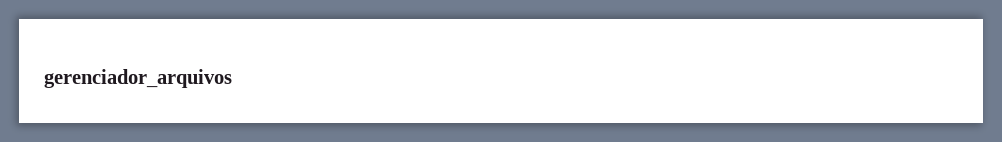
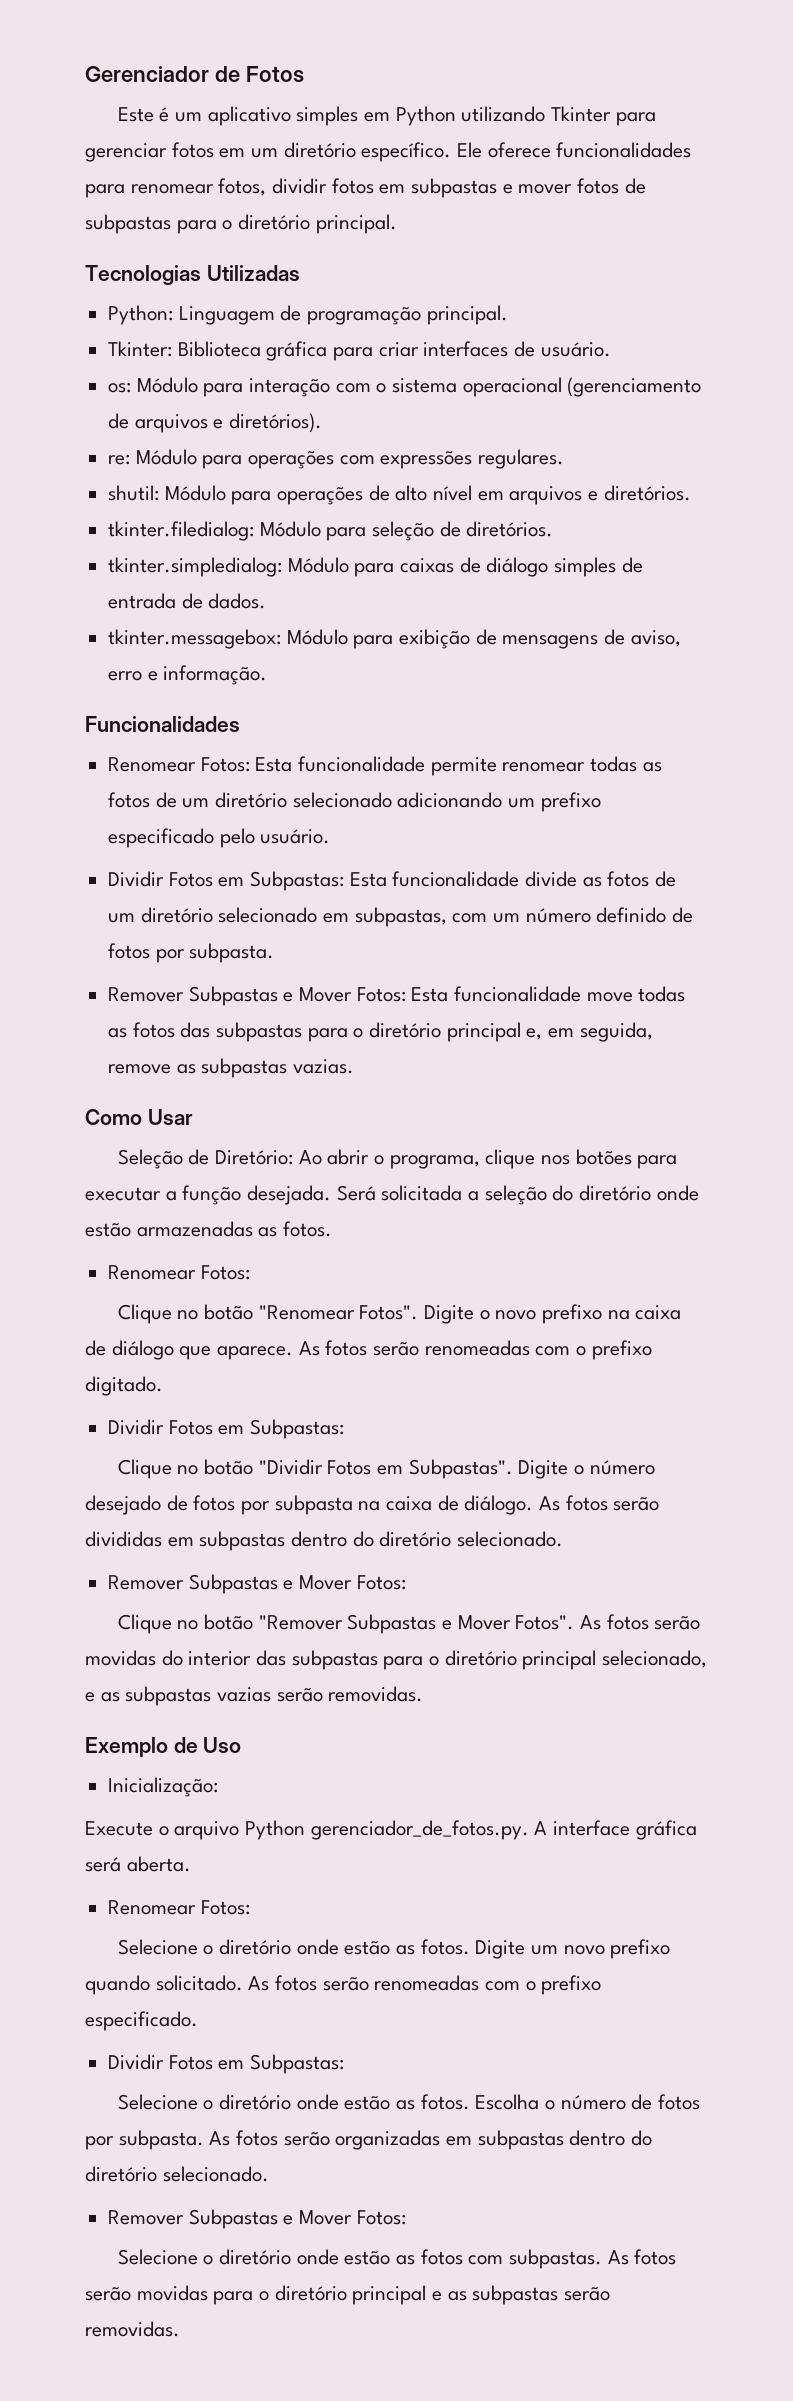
- gerenciador_arquivos
+ Gerenciador de Fotos
+ Este é um aplicativo simples em Python utilizando Tkinter para gerenciar fotos em um diretório específico. Ele oferece funcionalidades para renomear fotos, dividir fotos em subpastas e mover fotos de subpastas para o diretório principal.
+ Tecnologias Utilizadas
+ Python: Linguagem de programação principal.
+ Tkinter: Biblioteca gráfica para criar interfaces de usuário.
+ os: Módulo para interação com o sistema operacional (gerenciamento de arquivos e diretórios).
+ re: Módulo para operações com expressões regulares.
+ shutil: Módulo para operações de alto nível em arquivos e diretórios.
+ tkinter.filedialog: Módulo para seleção de diretórios.
+ tkinter.simpledialog: Módulo para caixas de diálogo simples de entrada de dados.
+ tkinter.messagebox: Módulo para exibição de mensagens de aviso, erro e informação.
+ Funcionalidades
+ Renomear Fotos: Esta funcionalidade permite renomear todas as fotos de um diretório selecionado adicionando um prefixo especificado pelo usuário.
+ Dividir Fotos em Subpastas: Esta funcionalidade divide as fotos de um diretório selecionado em subpastas, com um número definido de fotos por subpasta.
+ Remover Subpastas e Mover Fotos: Esta funcionalidade move todas as fotos das subpastas para o diretório principal e, em seguida, remove as subpastas vazias.
+ Como Usar
+ Seleção de Diretório: Ao abrir o programa, clique nos botões para executar a função desejada. Será solicitada a seleção do diretório onde estão armazenadas as fotos.
+ Renomear Fotos:
+ Clique no botão "Renomear Fotos". Digite o novo prefixo na caixa de diálogo que aparece. As fotos serão renomeadas com o prefixo digitado.
+ Dividir Fotos em Subpastas:
+ Clique no botão "Dividir Fotos em Subpastas". Digite o número desejado de fotos por subpasta na caixa de diálogo. As fotos serão divididas em subpastas dentro do diretório selecionado.
+ Remover Subpastas e Mover Fotos:
+ Clique no botão "Remover Subpastas e Mover Fotos". As fotos serão movidas do interior das subpastas para o diretório principal selecionado, e as subpastas vazias serão removidas.
+ Exemplo de Uso
+ Inicialização:
+ Execute o arquivo Python gerenciador_de_fotos.py. A interface gráfica será aberta.
+ Renomear Fotos:
+ Selecione o diretório onde estão as fotos. Digite um novo prefixo quando solicitado. As fotos serão renomeadas com o prefixo especificado.
+ Dividir Fotos em Subpastas:
+ Selecione o diretório onde estão as fotos. Escolha o número de fotos por subpasta. As fotos serão organizadas em subpastas dentro do diretório selecionado.
+ Remover Subpastas e Mover Fotos:
+ Selecione o diretório onde estão as fotos com subpastas. As fotos serão movidas para o diretório principal e as subpastas serão removidas.

